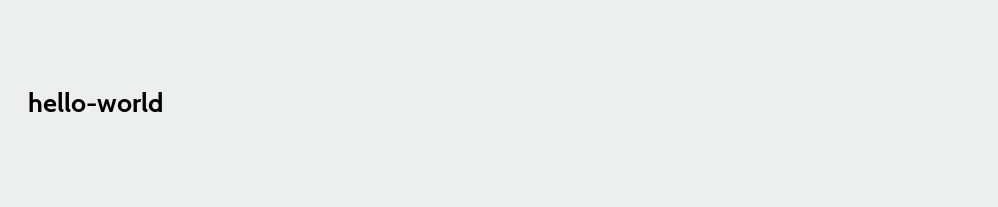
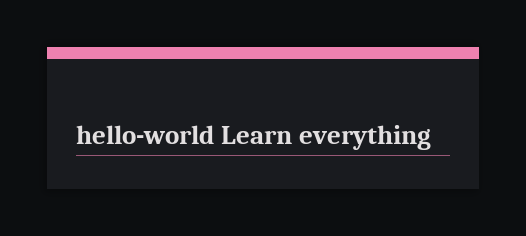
- hello-world
+ hello-world Learn everything

